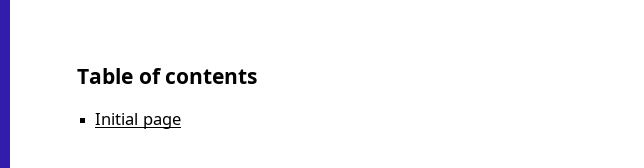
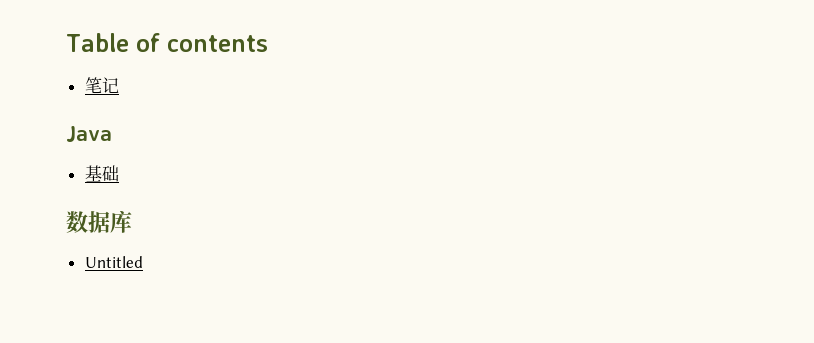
- Initial page
+ 笔记
+ Java
+ 基础
+ 数据库
+ Untitled

